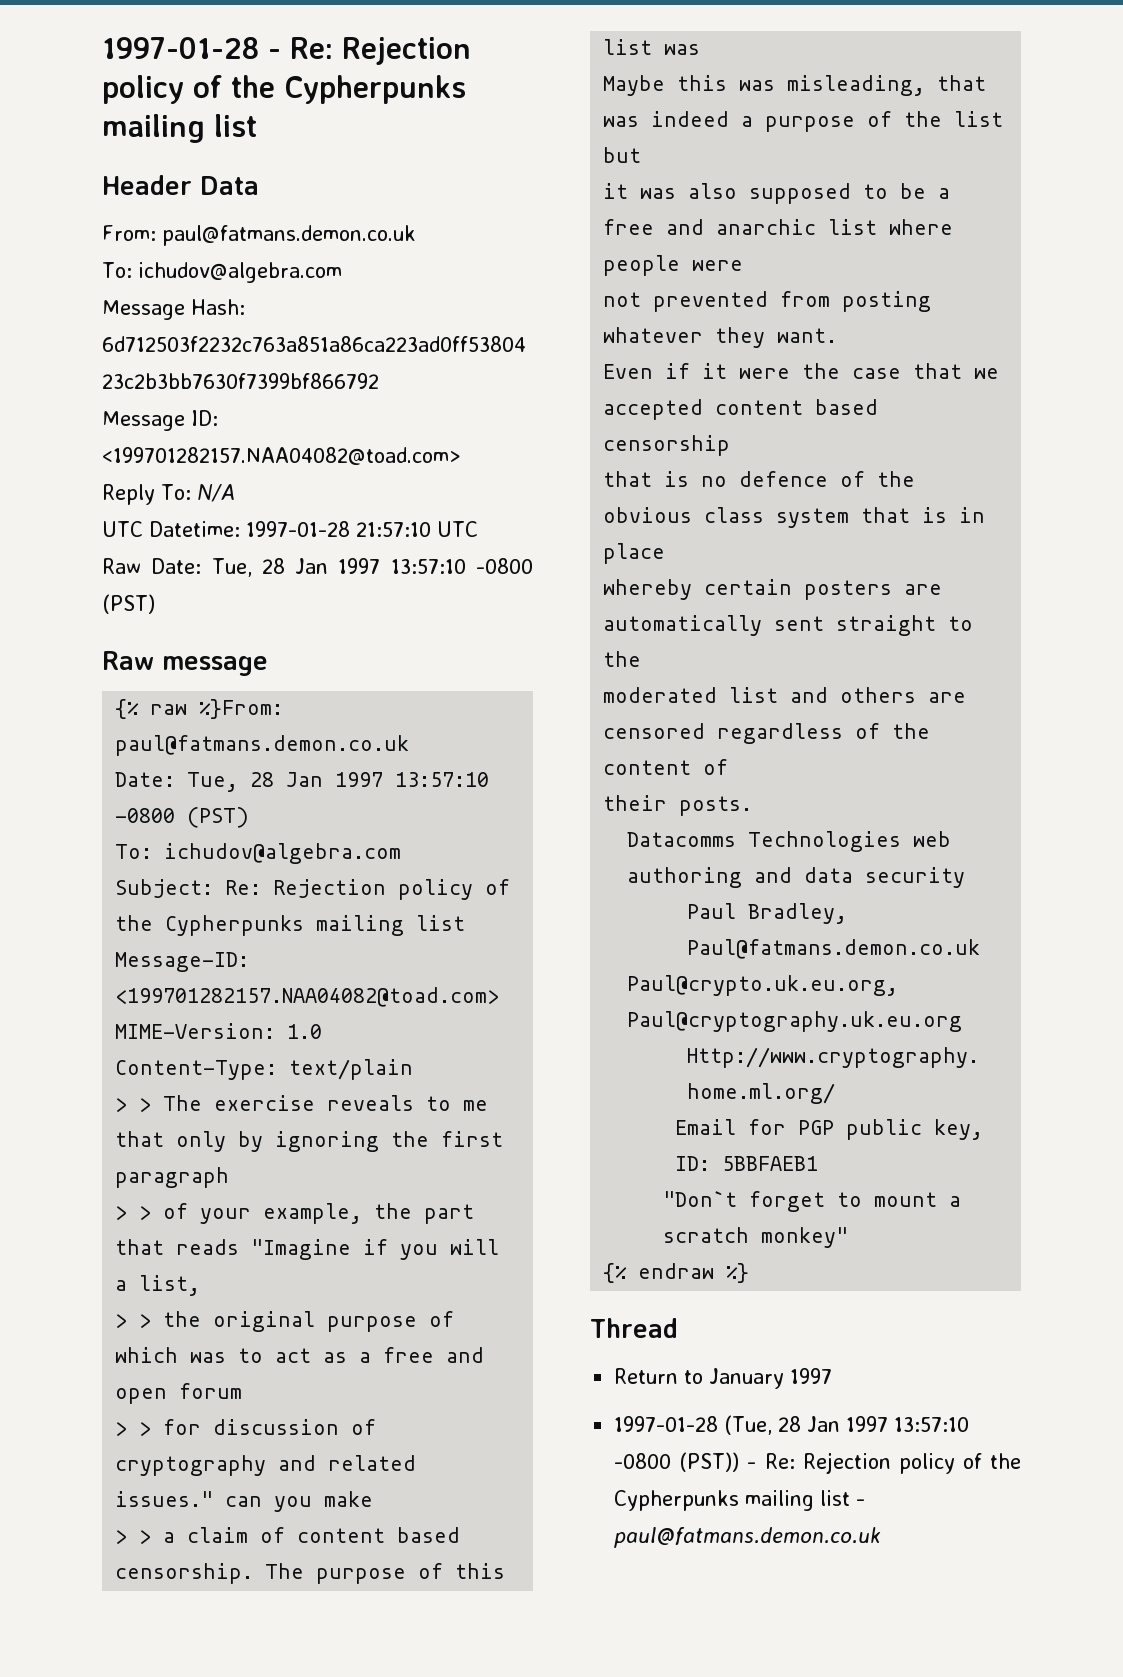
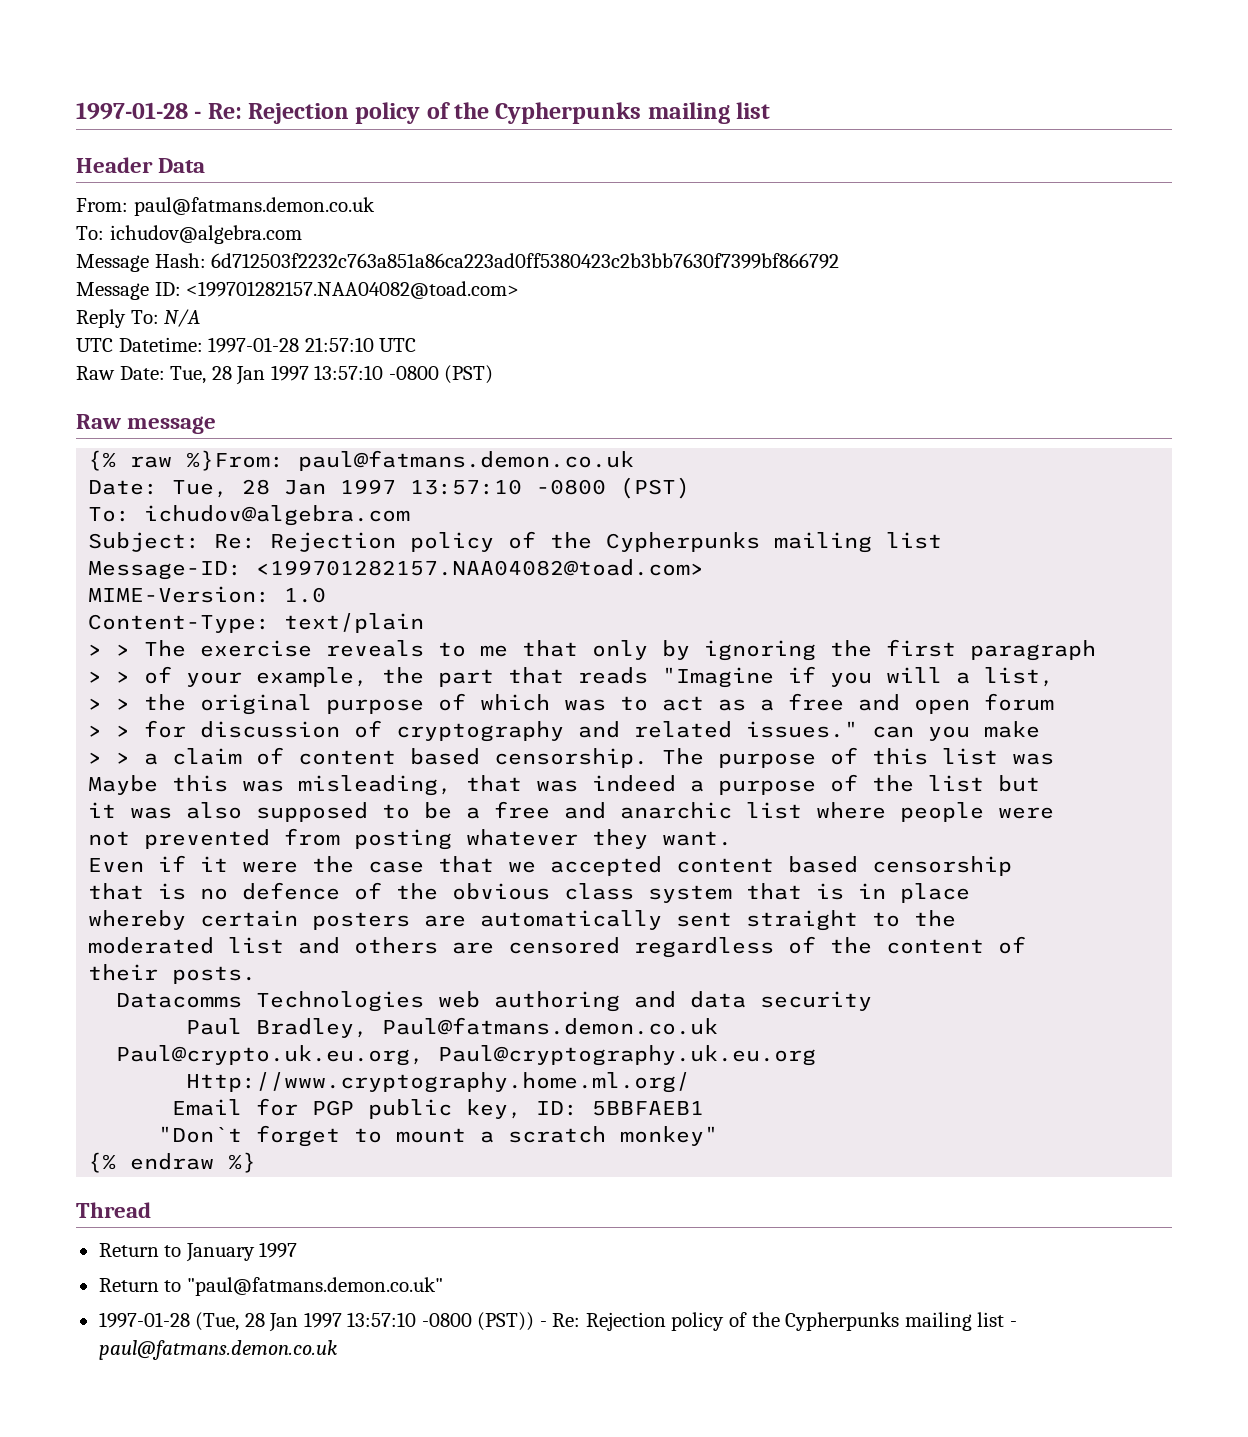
+ Return to "paul@fatmans.demon.co.uk"

